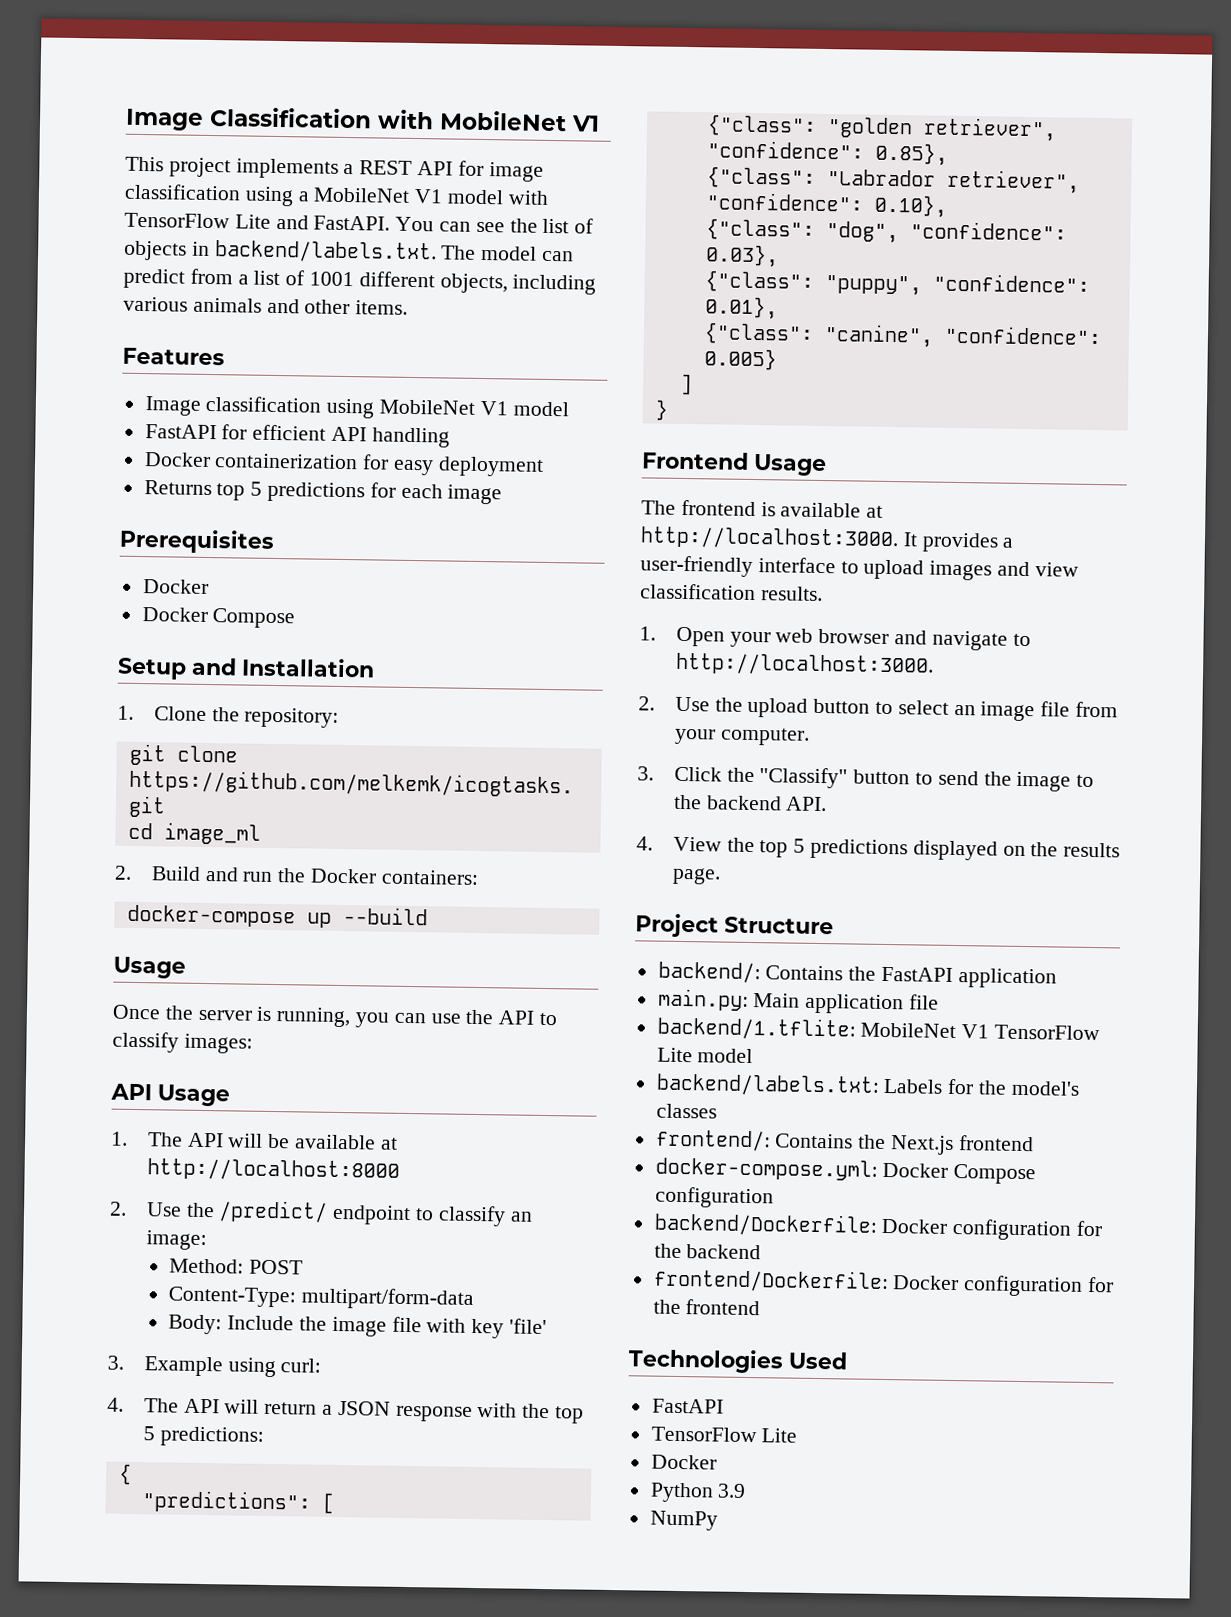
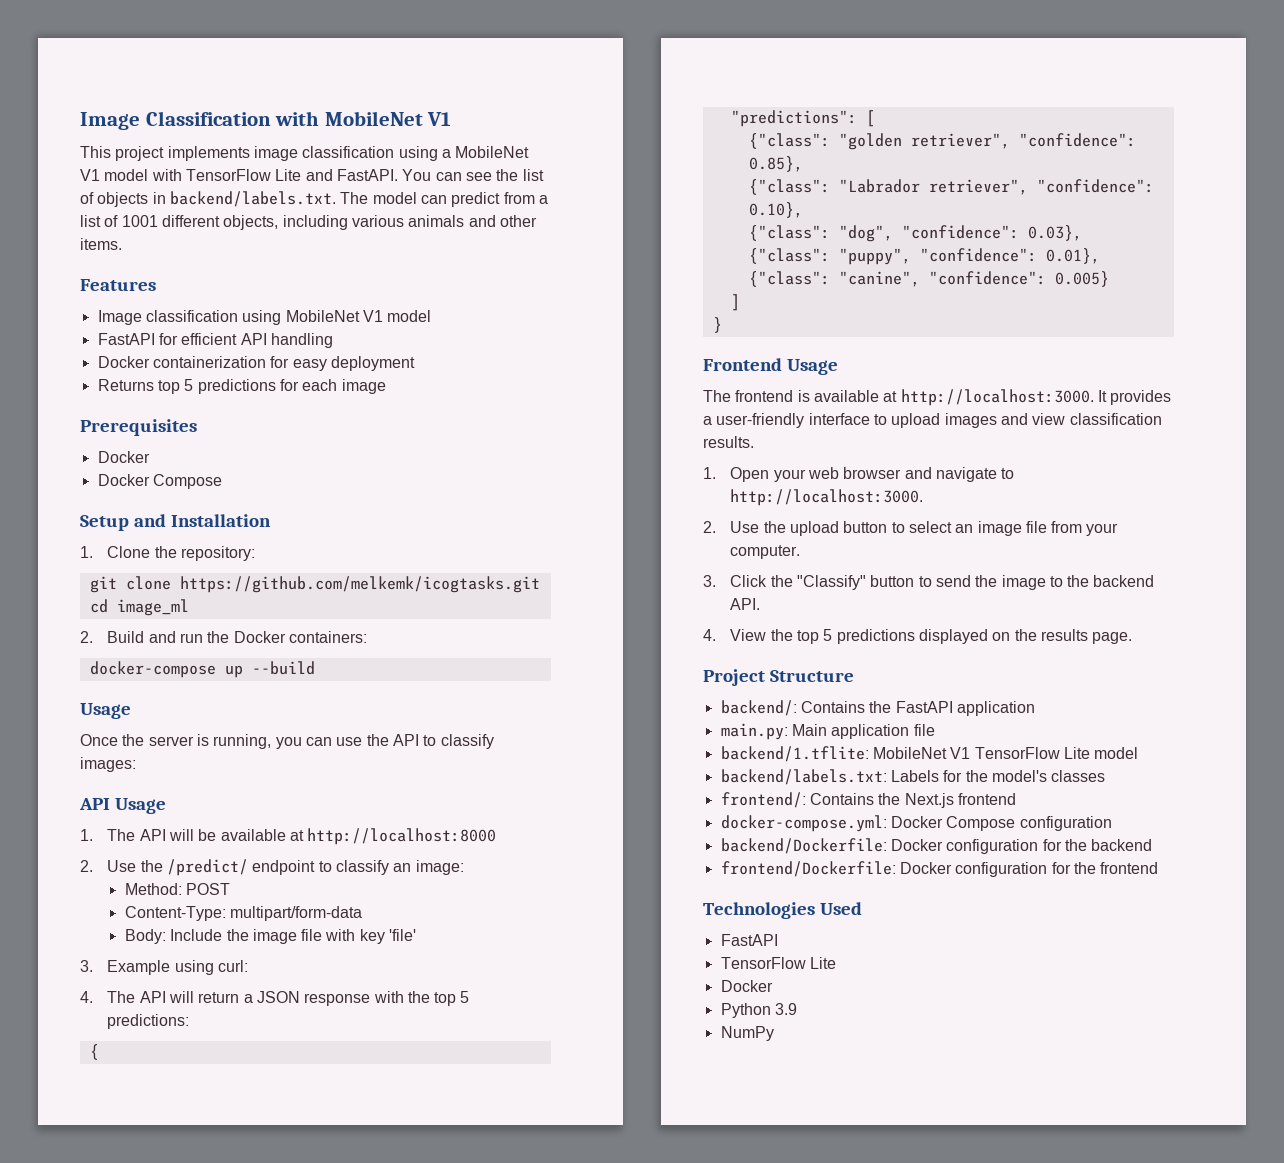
- This project implements a REST API for image classification using a MobileNet V1 model with TensorFlow Lite and FastAPI.
+ This project implements image classification using a MobileNet V1 model with TensorFlow Lite and FastAPI.

